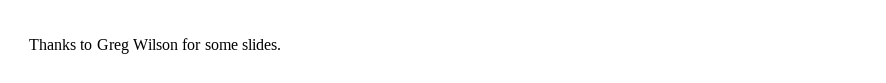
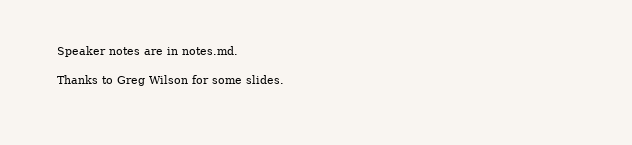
+ Speaker notes are in notes.md.

